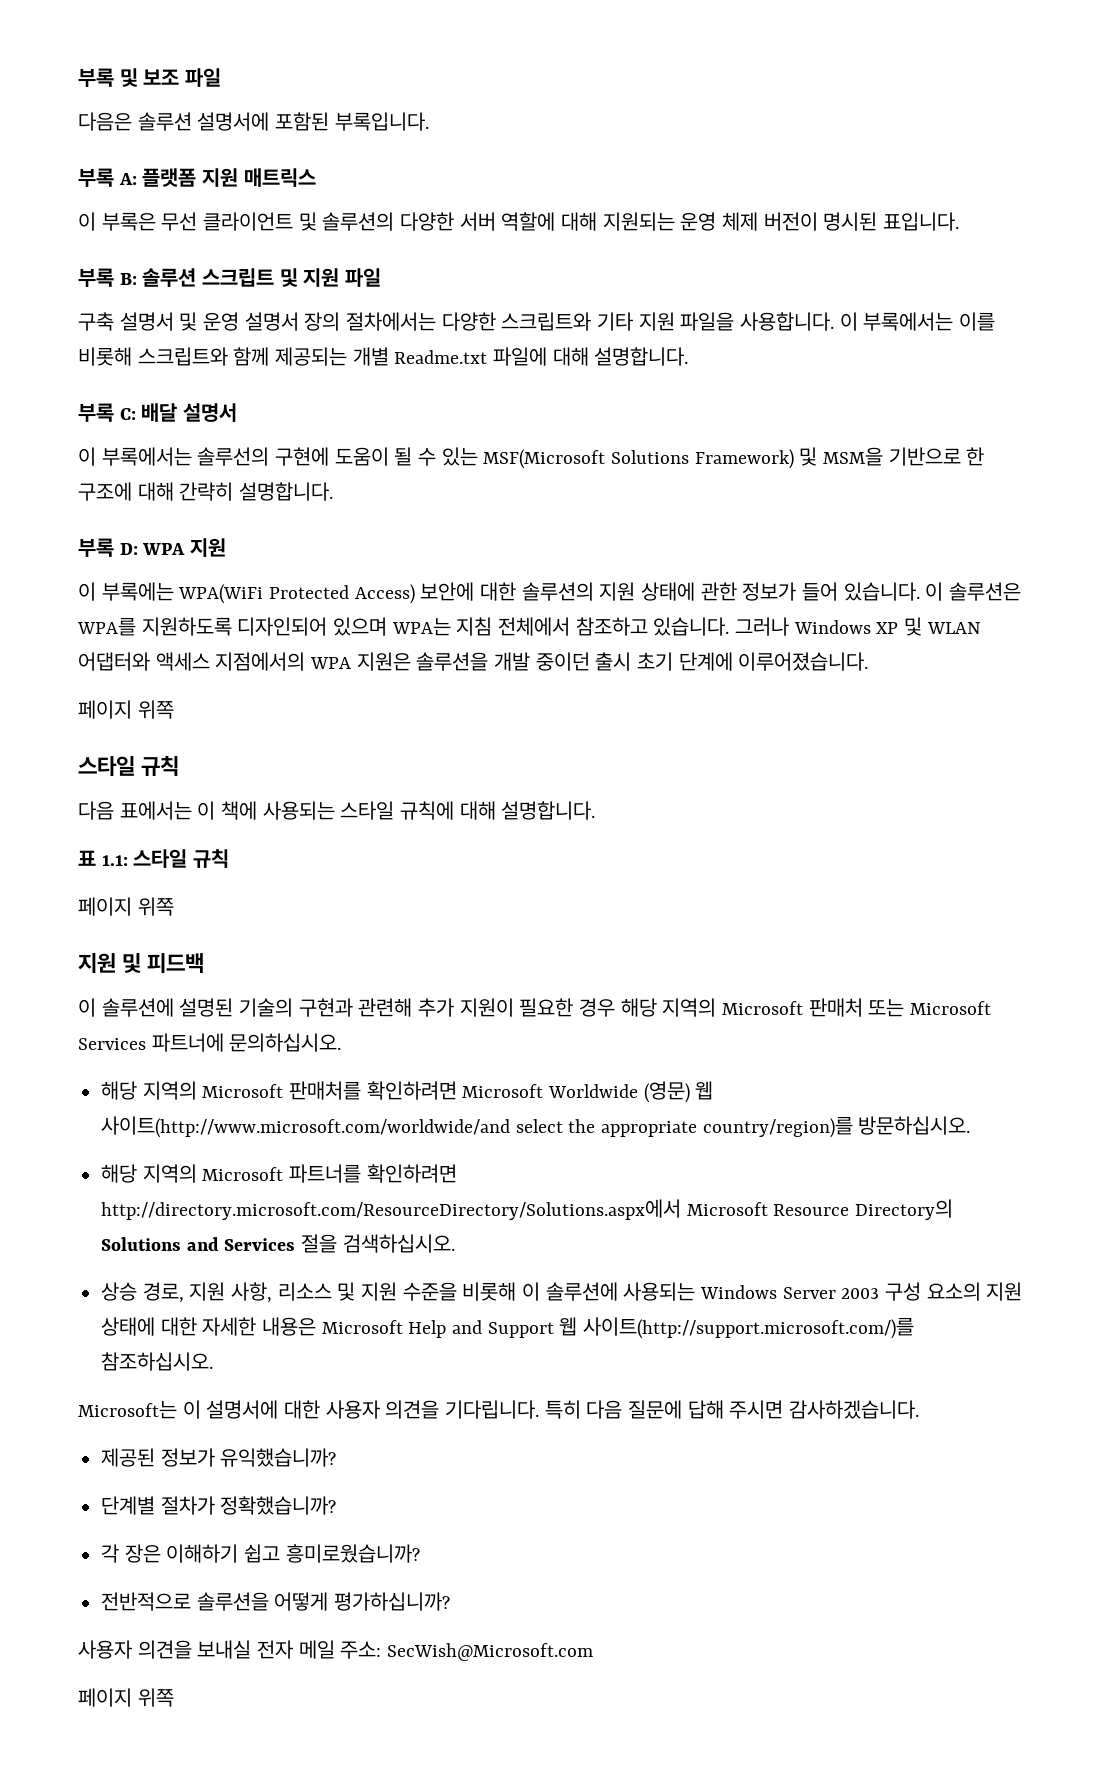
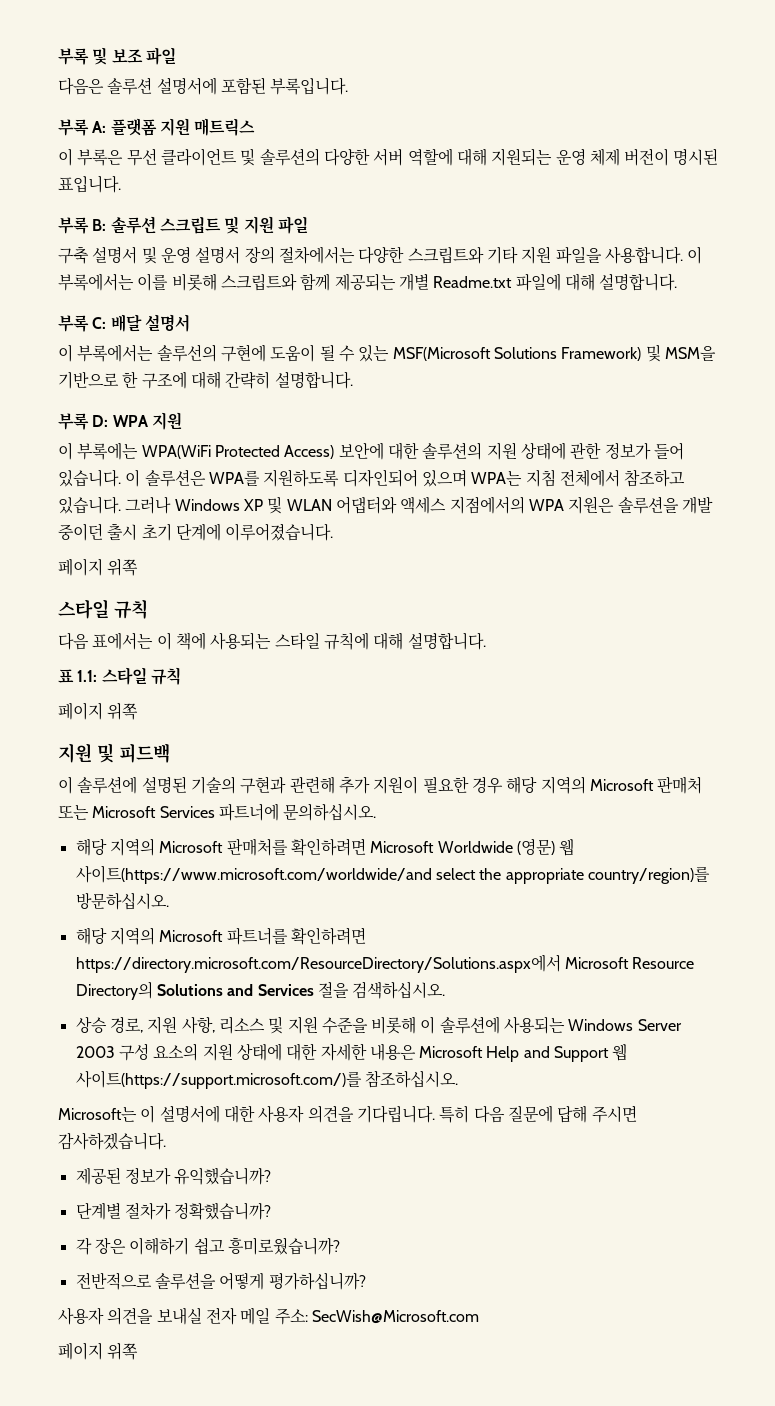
- 해당 지역의 Microsoft 판매처를 확인하려면 Microsoft Worldwide (영문) 웹 사이트(http://www.microsoft.com/worldwide/and select the appropriate country/region)를 방문하십시오.
+ 해당 지역의 Microsoft 판매처를 확인하려면 Microsoft Worldwide (영문) 웹 사이트(https://www.microsoft.com/worldwide/and select the appropriate country/region)를 방문하십시오.
- 해당 지역의 Microsoft 파트너를 확인하려면 http://directory.microsoft.com/ResourceDirectory/Solutions.aspx에서 Microsoft Resource Directory의 Solutions and Services 절을 검색하십시오.
+ 해당 지역의 Microsoft 파트너를 확인하려면 https://directory.microsoft.com/ResourceDirectory/Solutions.aspx에서 Microsoft Resource Directory의 Solutions and Services 절을 검색하십시오.
- 상승 경로, 지원 사항, 리소스 및 지원 수준을 비롯해 이 솔루션에 사용되는 Windows Server 2003 구성 요소의 지원 상태에 대한 자세한 내용은 Microsoft Help and Support 웹 사이트(http://support.microsoft.com/)를 참조하십시오.
+ 상승 경로, 지원 사항, 리소스 및 지원 수준을 비롯해 이 솔루션에 사용되는 Windows Server 2003 구성 요소의 지원 상태에 대한 자세한 내용은 Microsoft Help and Support 웹 사이트(https://support.microsoft.com/)를 참조하십시오.

